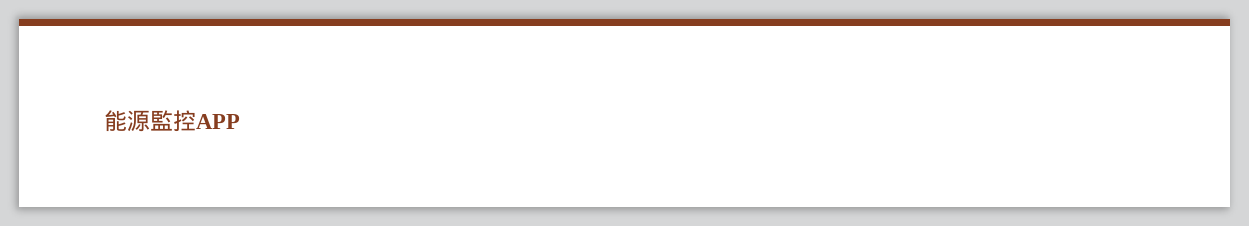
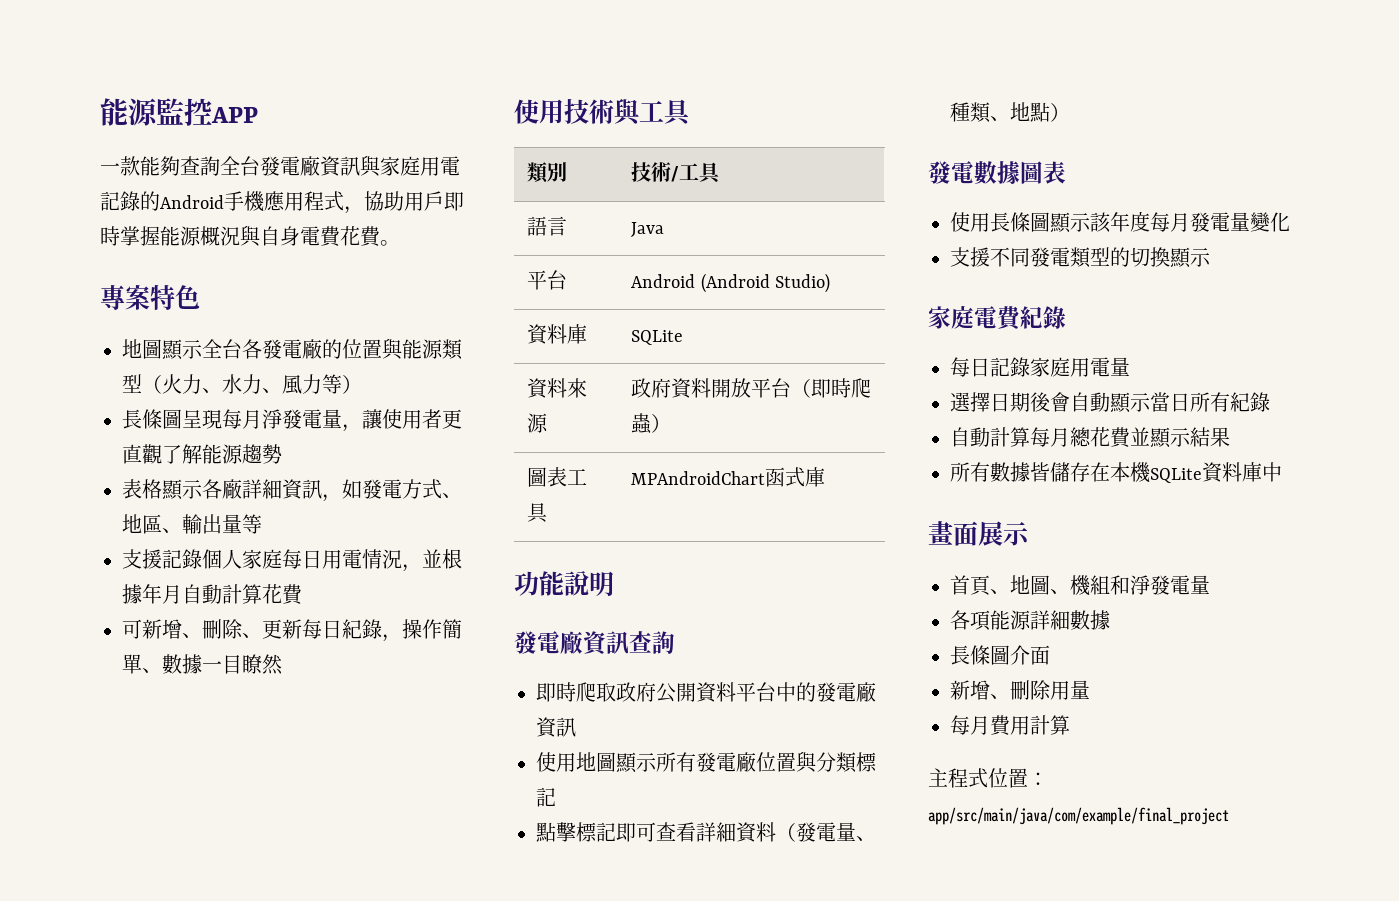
+ 一款能夠查詢全台發電廠資訊與家庭用電記錄的Android手機應用程式，協助用戶即時掌握能源概況與自身電費花費。
+ 專案特色
+ 地圖顯示全台各發電廠的位置與能源類型（火力、水力、風力等）
+ 長條圖呈現每月淨發電量，讓使用者更直觀了解能源趨勢
+ 表格顯示各廠詳細資訊，如發電方式、地區、輸出量等
+ 支援記錄個人家庭每日用電情況，並根據年月自動計算花費
+ 可新增、刪除、更新每日紀錄，操作簡單、數據一目瞭然
+ 使用技術與工具
+ 類別 | 技術/工具
+ 語言 | Java
+ 平台 | Android (Android Studio)
+ 資料庫 | SQLite
+ 資料來源 | 政府資料開放平台（即時爬蟲）
+ 圖表工具 | MPAndroidChart函式庫
+ 功能說明
+ 發電廠資訊查詢
+ 即時爬取政府公開資料平台中的發電廠資訊
+ 使用地圖顯示所有發電廠位置與分類標記
+ 點擊標記即可查看詳細資料（發電量、種類、地點）
+ 發電數據圖表
+ 使用長條圖顯示該年度每月發電量變化
+ 支援不同發電類型的切換顯示
+ 家庭電費紀錄
+ 每日記錄家庭用電量
+ 選擇日期後會自動顯示當日所有紀錄
+ 自動計算每月總花費並顯示結果
+ 所有數據皆儲存在本機SQLite資料庫中
+ 畫面展示
+ 首頁、地圖、機組和淨發電量
+ 各項能源詳細數據
+ 長條圖介面
+ 新增、刪除用量
+ 每月費用計算
+ 主程式位置：app/src/main/java/com/example/final_project

